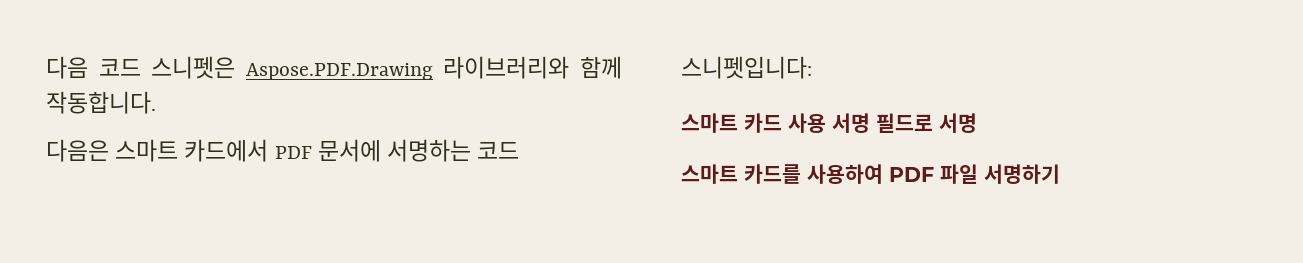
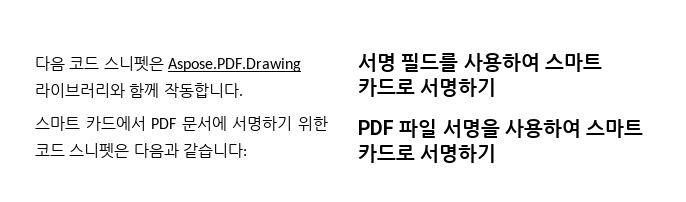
- 다음은 스마트 카드에서 PDF 문서에 서명하는 코드 스니펫입니다:
- 스마트 카드 사용 서명 필드로 서명
- 스마트 카드를 사용하여 PDF 파일 서명하기
+ 스마트 카드에서 PDF 문서에 서명하기 위한 코드 스니펫은 다음과 같습니다:
+ 서명 필드를 사용하여 스마트 카드로 서명하기
+ PDF 파일 서명을 사용하여 스마트 카드로 서명하기

